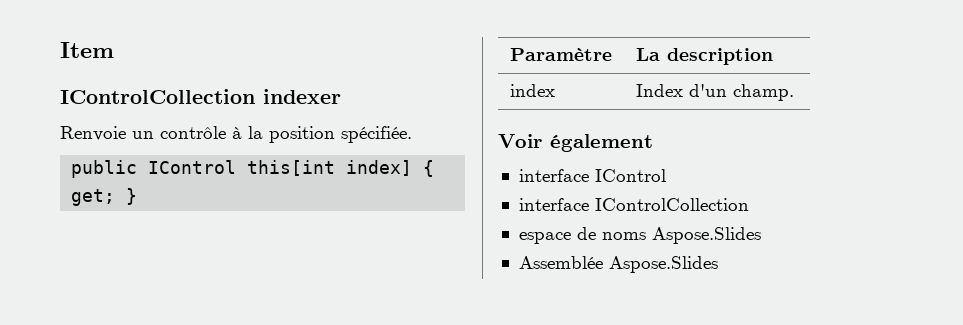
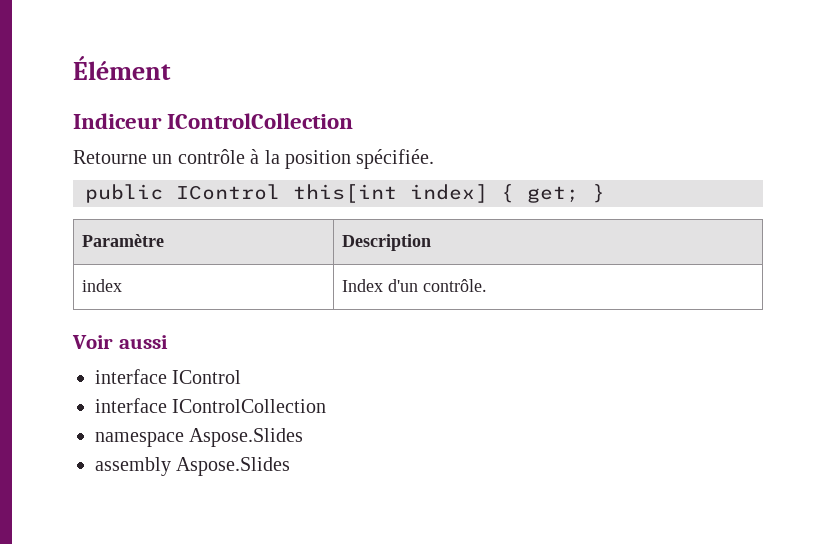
- Item
- IControlCollection indexer
- Renvoie un contrôle à la position spécifiée.
+ Élément
+ Indiceur IControlCollection
+ Retourne un contrôle à la position spécifiée.
- Paramètre | La description
+ Paramètre | Description
- index | Index d'un champ.
+ index | Index d'un contrôle.
- Voir également
+ Voir aussi
- espace de noms Aspose.Slides
+ namespace Aspose.Slides
- Assemblée Aspose.Slides
+ assembly Aspose.Slides

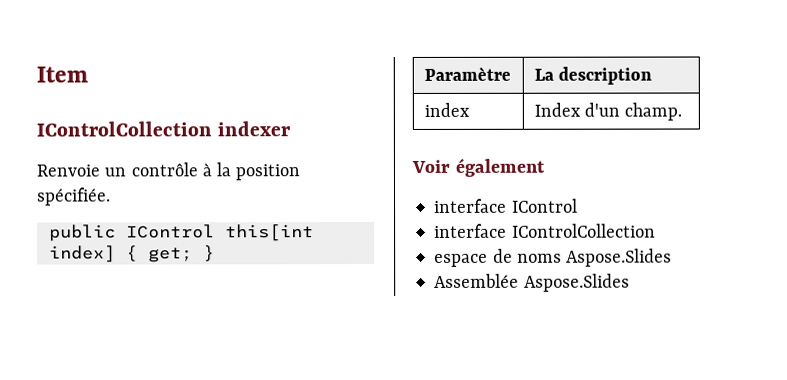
- Élément
- Indiceur IControlCollection
- Retourne un contrôle à la position spécifiée.
+ Item
+ IControlCollection indexer
+ Renvoie un contrôle à la position spécifiée.
- Paramètre | Description
+ Paramètre | La description
- index | Index d'un contrôle.
+ index | Index d'un champ.
- Voir aussi
+ Voir également
- namespace Aspose.Slides
+ espace de noms Aspose.Slides
- assembly Aspose.Slides
+ Assemblée Aspose.Slides

